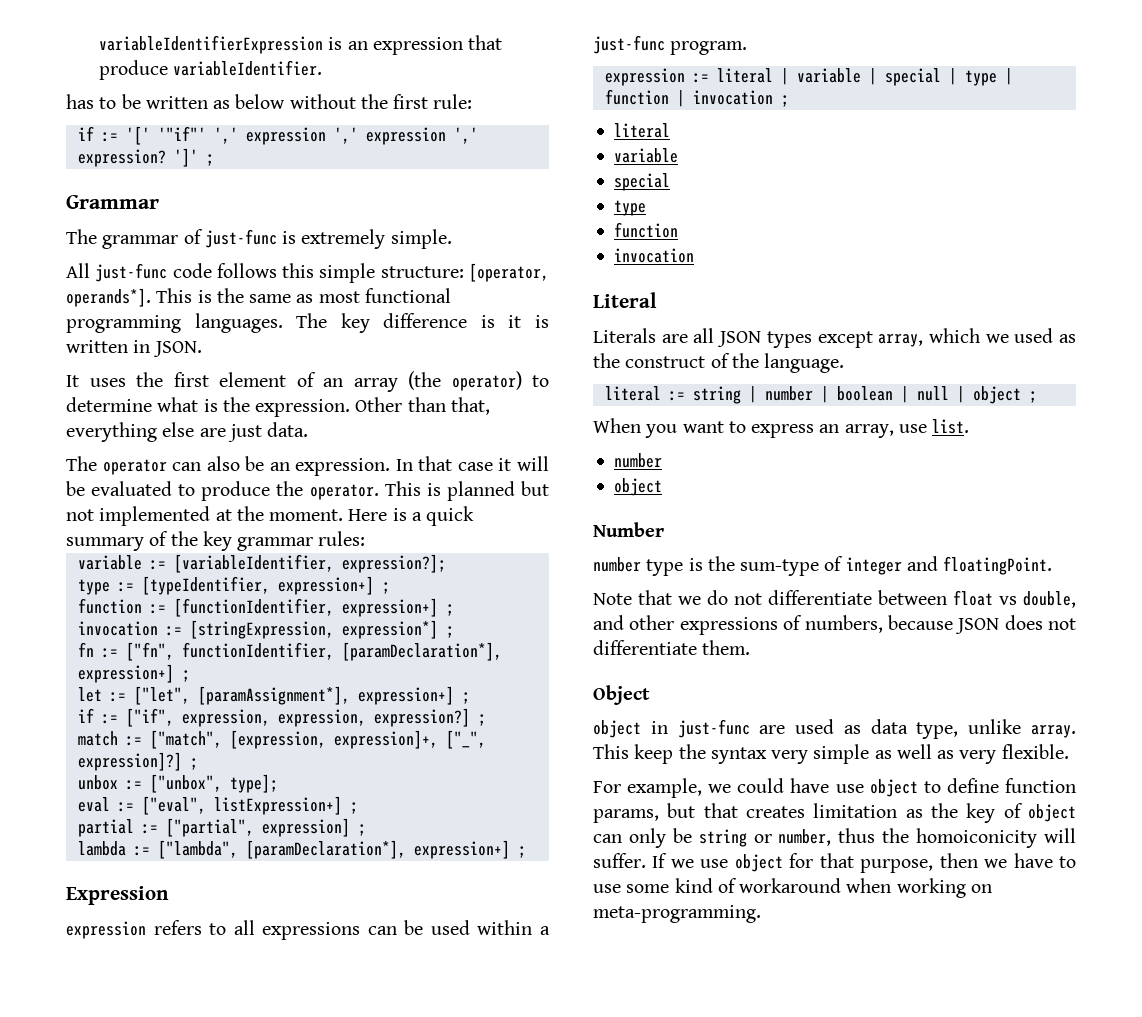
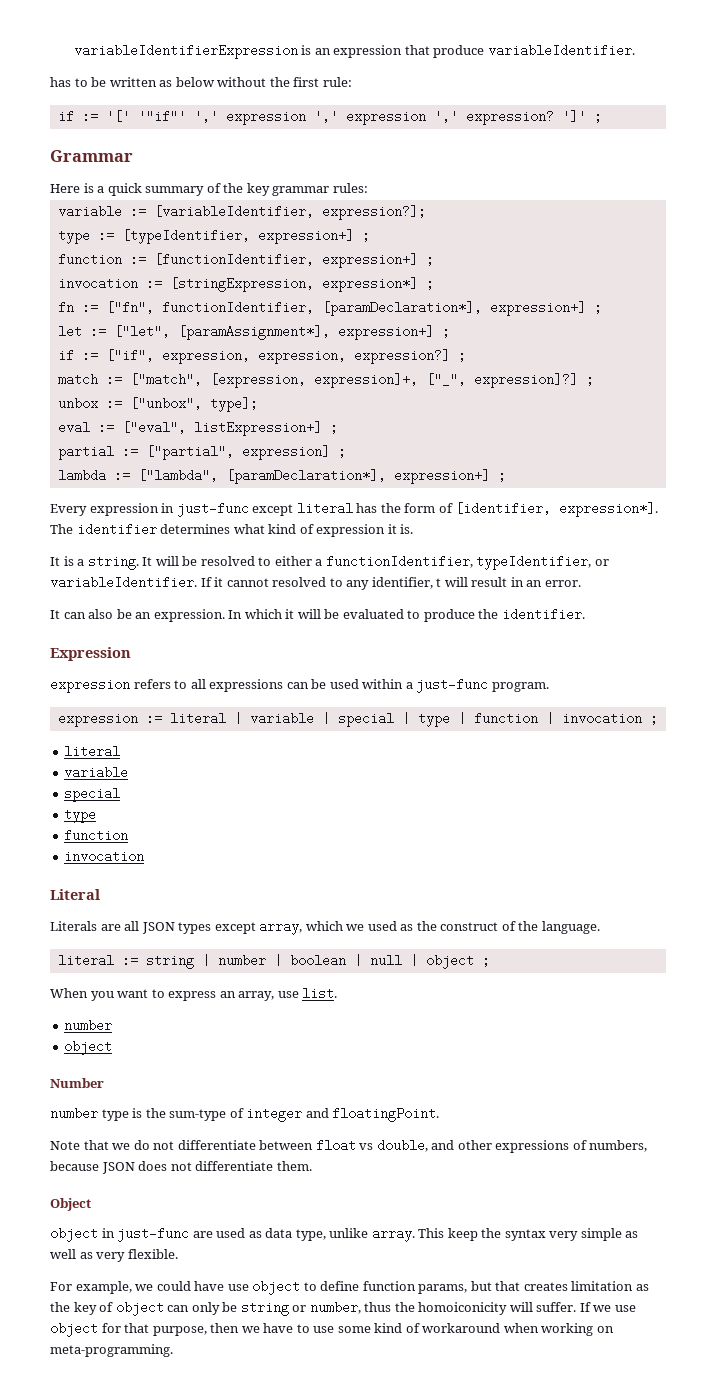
- The grammar of just-func is extremely simple.
- All just-func code follows this simple structure: [operator, operands*]. This is the same as most functional programming languages. The key difference is it is written in JSON.
- It uses the first element of an array (the operator) to determine what is the expression. Other than that, everything else are just data.
- The operator can also be an expression. In that case it will be evaluated to produce the operator. This is planned but not implemented at the moment.
+ Every expression in just-func except literal has the form of [identifier, expression*]. The identifier determines what kind of expression it is.
+ It is a string. It will be resolved to either a functionIdentifier, typeIdentifier, or variableIdentifier. If it cannot resolved to any identifier, t will result in an error.
+ It can also be an expression. In which it will be evaluated to produce the identifier.

